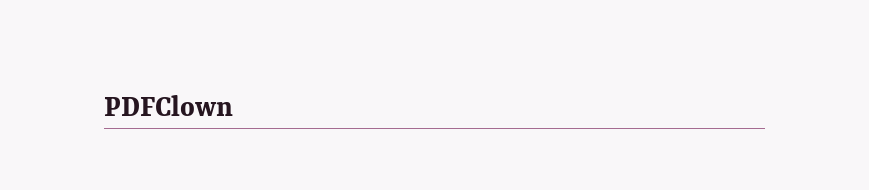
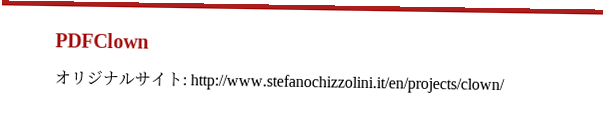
+ オリジナルサイト: http://www.stefanochizzolini.it/en/projects/clown/

